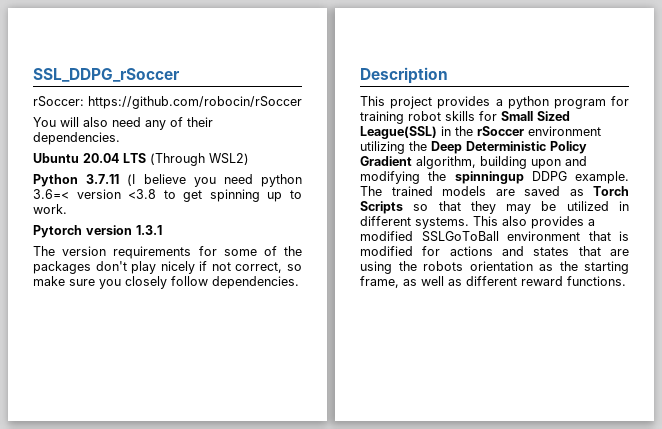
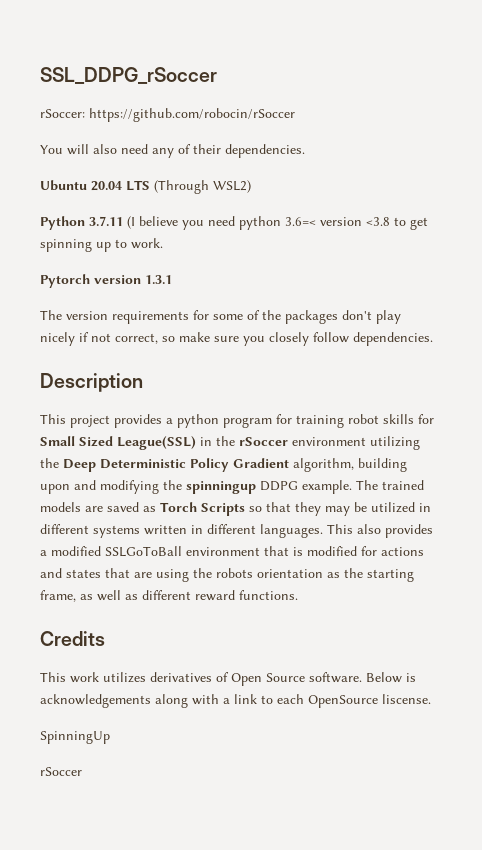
- The trained models are saved as Torch Scripts so that they may be utilized in different systems.
+ The trained models are saved as Torch Scripts so that they may be utilized in different systems written in different languages.
+ Credits
+ This work utilizes derivatives of Open Source software. Below is acknowledgements along with a link to each OpenSource liscense.
+ SpinningUp
+ rSoccer

